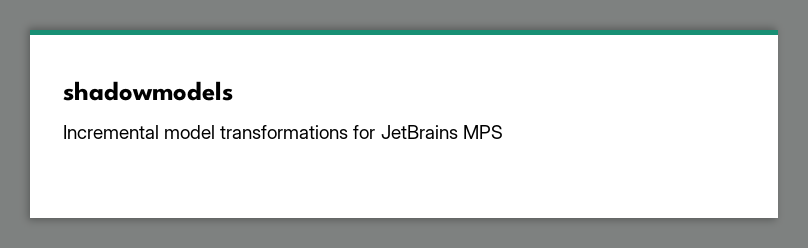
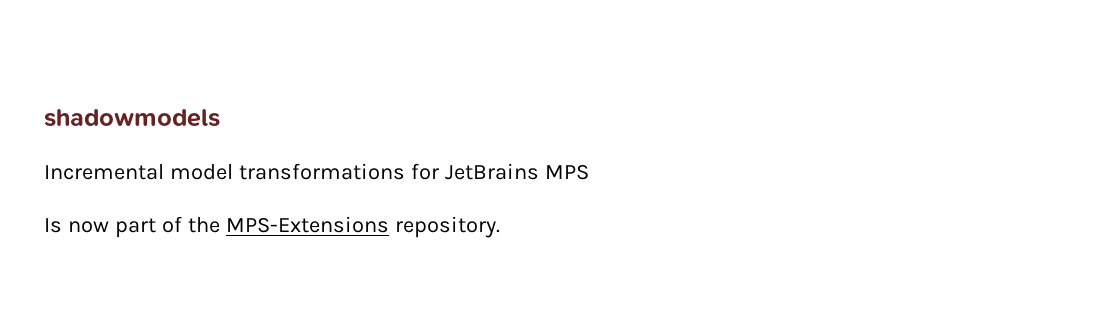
+ Is now part of the MPS-Extensions repository.

